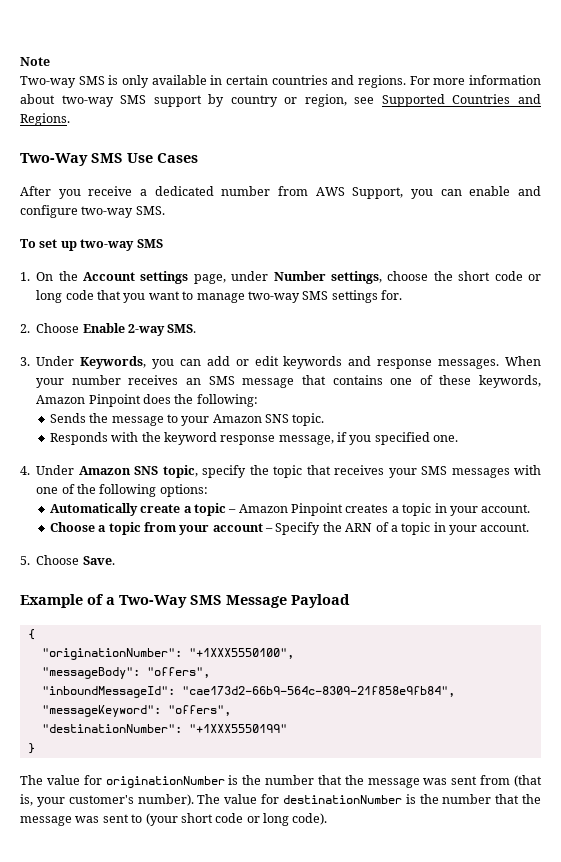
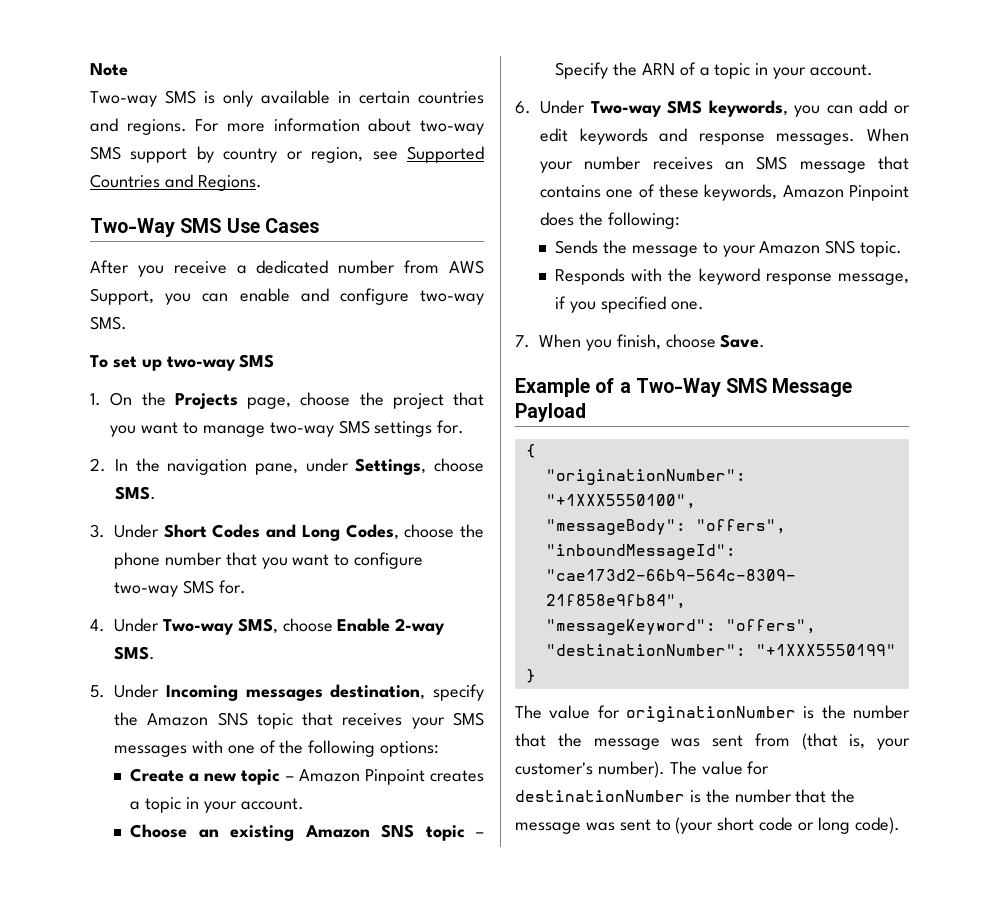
- 1. On the Account settings page, under Number settings, choose the short code or long code that you want to manage two-way SMS settings for.
+ 1. On the Projects page, choose the project that you want to manage two-way SMS settings for.
- 2. Choose Enable 2-way SMS.
- 3. Under Keywords, you can add or edit keywords and response messages.
+ 2. In the navigation pane, under Settings, choose SMS.
+ 3. Under Short Codes and Long Codes, choose the phone number that you want to configure two-way SMS for.
+ 4. Under Two-way SMS, choose Enable 2-way SMS.
+ 5. Under Incoming messages destination, specify the Amazon SNS topic that receives your SMS messages with one of the following options:
+ Create a new topic – Amazon Pinpoint creates a topic in your account.
+ Choose an existing Amazon SNS topic – Specify the ARN of a topic in your account.
+ 6. Under Two-way SMS keywords, you can add or edit keywords and response messages.
- 4. Under Amazon SNS topic, specify the topic that receives your SMS messages with one of the following options:
- Automatically create a topic – Amazon Pinpoint creates a topic in your account.
- Choose a topic from your account – Specify the ARN of a topic in your account.
- 5. Choose Save.
+ 7. When you finish, choose Save.

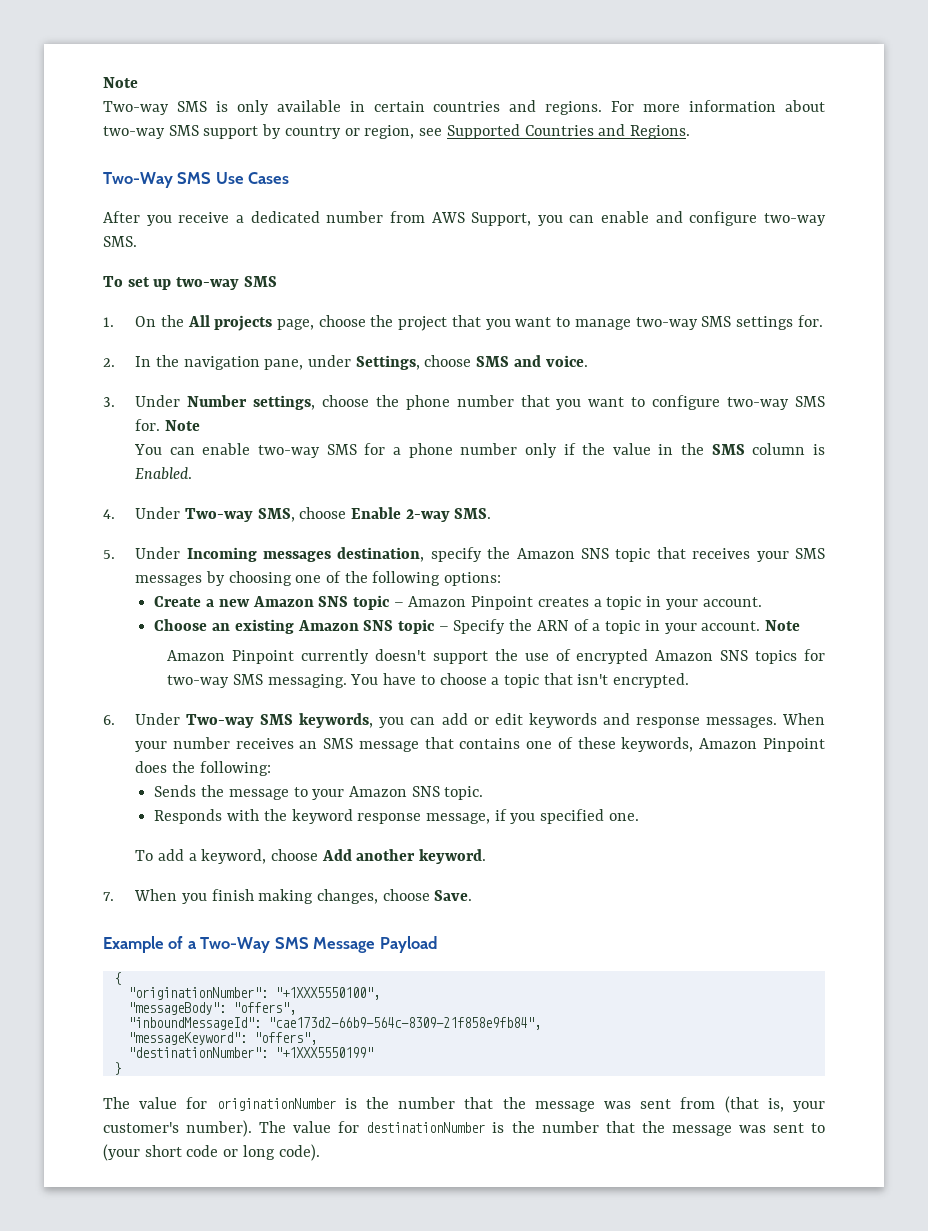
- 1. On the Projects page, choose the project that you want to manage two-way SMS settings for.
+ 1. On the All projects page, choose the project that you want to manage two-way SMS settings for.
- 2. In the navigation pane, under Settings, choose SMS.
+ 2. In the navigation pane, under Settings, choose SMS and voice.
- 3. Under Short Codes and Long Codes, choose the phone number that you want to configure two-way SMS for.
+ 3. Under Number settings, choose the phone number that you want to configure two-way SMS for. Note
+ You can enable two-way SMS for a phone number only if the value in the SMS column is Enabled.
- 5. Under Incoming messages destination, specify the Amazon SNS topic that receives your SMS messages with one of the following options:
+ 5. Under Incoming messages destination, specify the Amazon SNS topic that receives your SMS messages by choosing one of the following options:
- Create a new topic – Amazon Pinpoint creates a topic in your account.
+ Create a new Amazon SNS topic – Amazon Pinpoint creates a topic in your account.
- Choose an existing Amazon SNS topic – Specify the ARN of a topic in your account.
+ Choose an existing Amazon SNS topic – Specify the ARN of a topic in your account. Note
+ Amazon Pinpoint currently doesn't support the use of encrypted Amazon SNS topics for two-way SMS messaging. You have to choose a topic that isn't encrypted.
+ To add a keyword, choose Add another keyword.
- 7. When you finish, choose Save.
+ 7. When you finish making changes, choose Save.

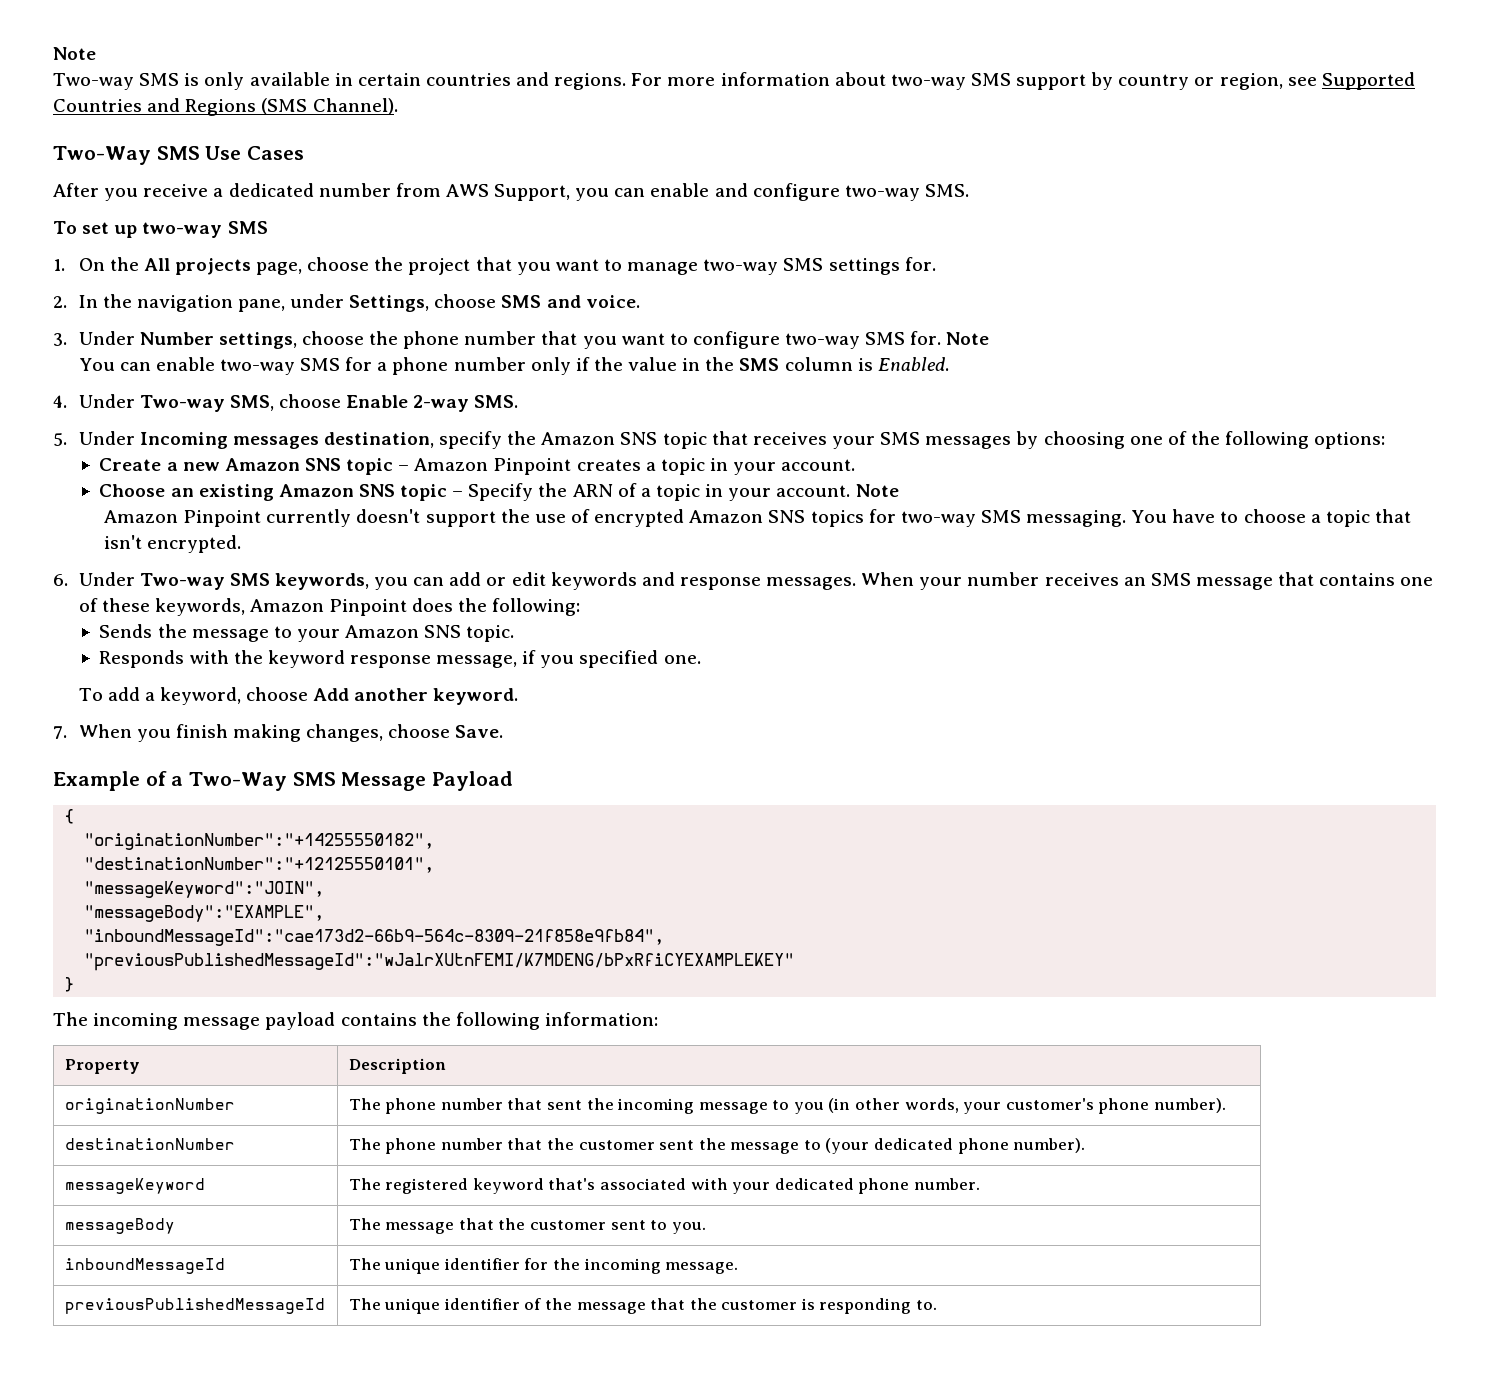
- For more information about two-way SMS support by country or region, see Supported Countries and Regions.
+ For more information about two-way SMS support by country or region, see Supported Countries and Regions (SMS Channel).
- "originationNumber": "+1XXX5550100",
- "messageBody": "offers",
- "inboundMessageId": "cae173d2-66b9-564c-8309-21f858e9fb84",
- "messageKeyword": "offers",
- "destinationNumber": "+1XXX5550199"
+ "originationNumber":"+14255550182",
+ "destinationNumber":"+12125550101",
+ "messageKeyword":"JOIN",
+ "messageBody":"EXAMPLE",
+ "inboundMessageId":"cae173d2-66b9-564c-8309-21f858e9fb84",
+ "previousPublishedMessageId":"wJalrXUtnFEMI/K7MDENG/bPxRfiCYEXAMPLEKEY"
  }
- The value for originationNumber is the number that the message was sent from (that is, your customer's number). The value for destinationNumber is the number that the message was sent to (your short code or long code).
+ The incoming message payload contains the following information:
+ Property | Description
+ originationNumber | The phone number that sent the incoming message to you (in other words, your customer's phone number).
+ destinationNumber | The phone number that the customer sent the message to (your dedicated phone number).
+ messageKeyword | The registered keyword that's associated with your dedicated phone number.
+ messageBody | The message that the customer sent to you.
+ inboundMessageId | The unique identifier for the incoming message.
+ previousPublishedMessageId | The unique identifier of the message that the customer is responding to.

